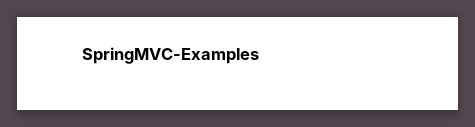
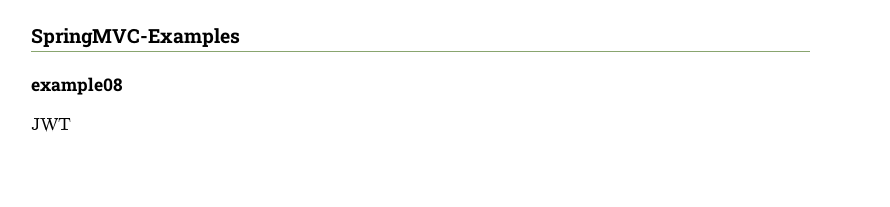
+ example08
+ JWT

